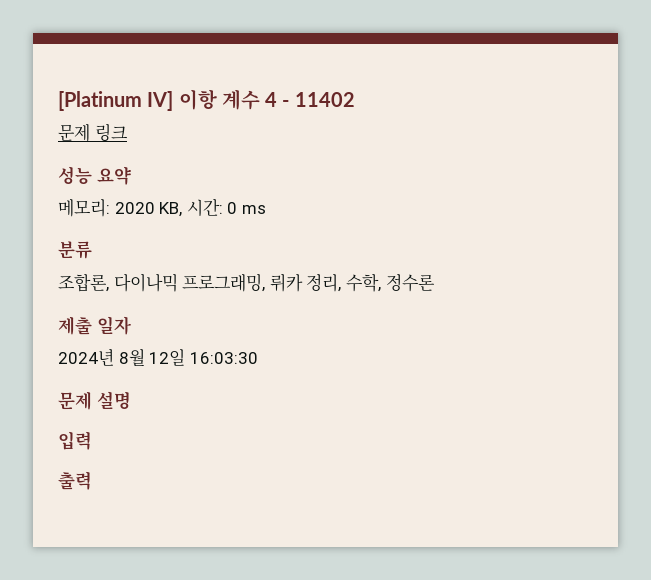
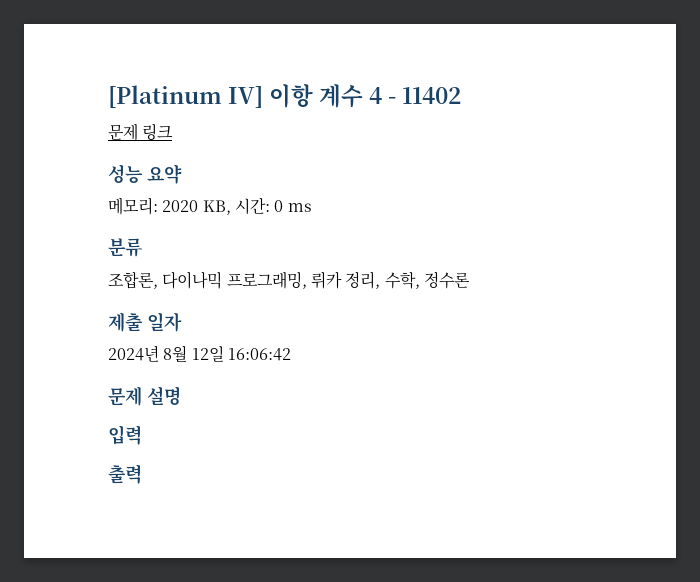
- 2024년 8월 12일 16:03:30
+ 2024년 8월 12일 16:06:42

